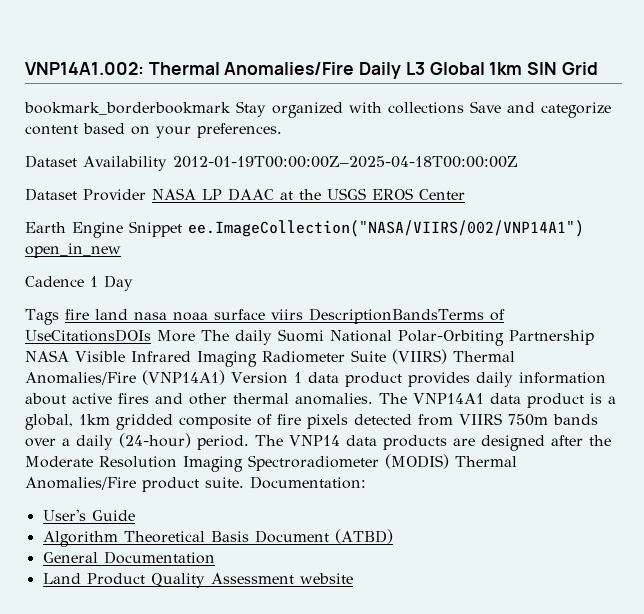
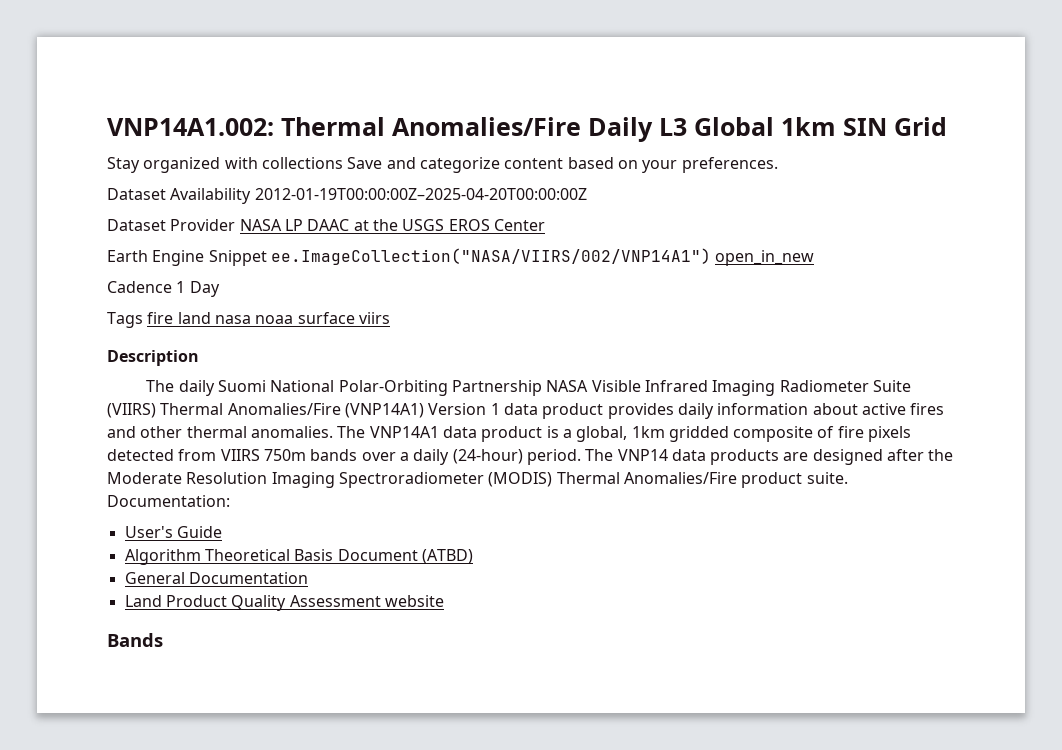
- bookmark_borderbookmark Stay organized with collections Save and categorize content based on your preferences.
+ Stay organized with collections Save and categorize content based on your preferences.
- Dataset Availability 2012-01-19T00:00:00Z–2025-04-18T00:00:00Z
+ Dataset Availability 2012-01-19T00:00:00Z–2025-04-20T00:00:00Z
- Tags fire land nasa noaa surface viirs DescriptionBandsTerms of UseCitationsDOIs More The daily Suomi National Polar-Orbiting Partnership NASA Visible Infrared Imaging Radiometer Suite (VIIRS) Thermal Anomalies/Fire (VNP14A1) Version 1 data product provides daily information about active fires and other thermal anomalies.
+ Tags fire land nasa noaa surface viirs
+ Description
+ The daily Suomi National Polar-Orbiting Partnership NASA Visible Infrared Imaging Radiometer Suite (VIIRS) Thermal Anomalies/Fire (VNP14A1) Version 1 data product provides daily information about active fires and other thermal anomalies.
+ Bands

